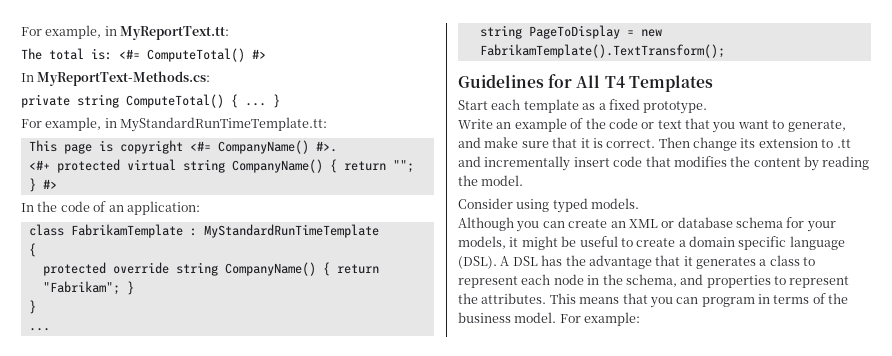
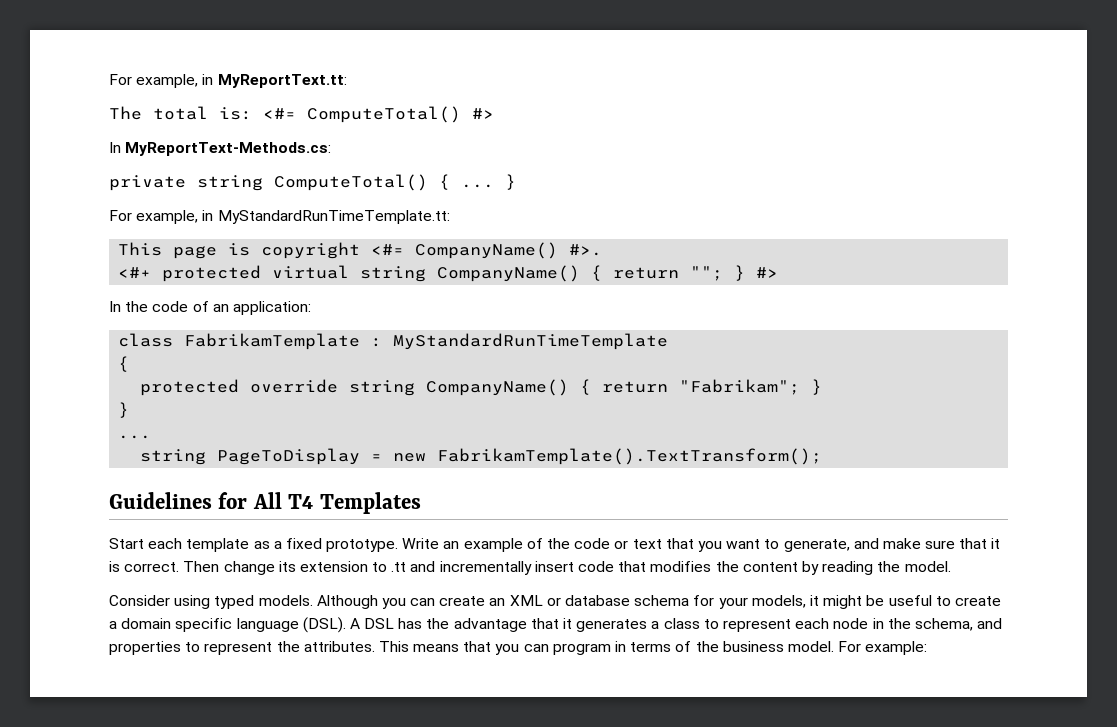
- Start each template as a fixed prototype.
- Write an example of the code or text that you want to generate, and make sure that it is correct.
+ Start each template as a fixed prototype. Write an example of the code or text that you want to generate, and make sure that it is correct.
- Consider using typed models.
- Although you can create an XML or database schema for your models, it might be useful to create a domain specific language (DSL).
+ Consider using typed models. Although you can create an XML or database schema for your models, it might be useful to create a domain specific language (DSL).

